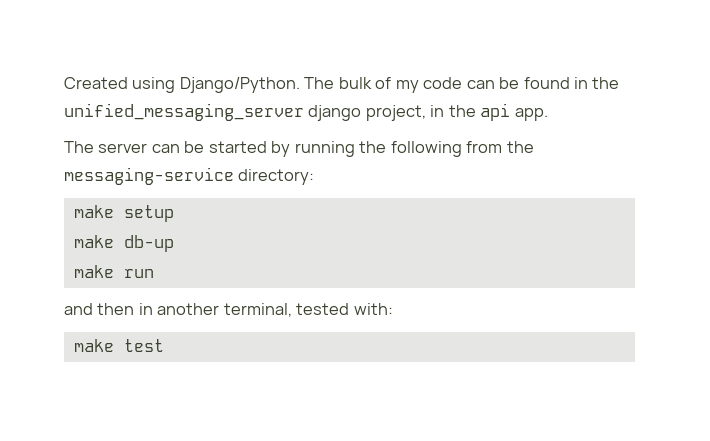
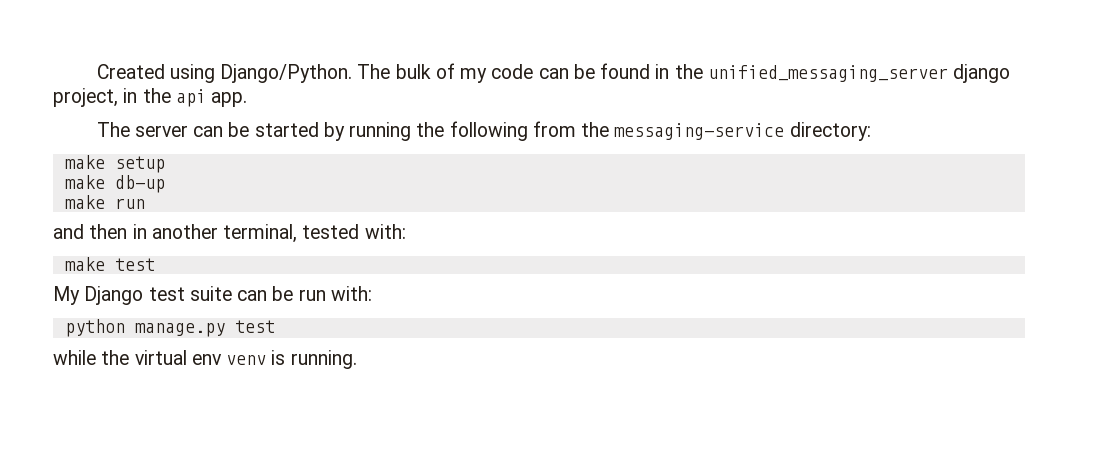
+ My Django test suite can be run with:
+ python manage.py test
+ while the virtual env venv is running.

